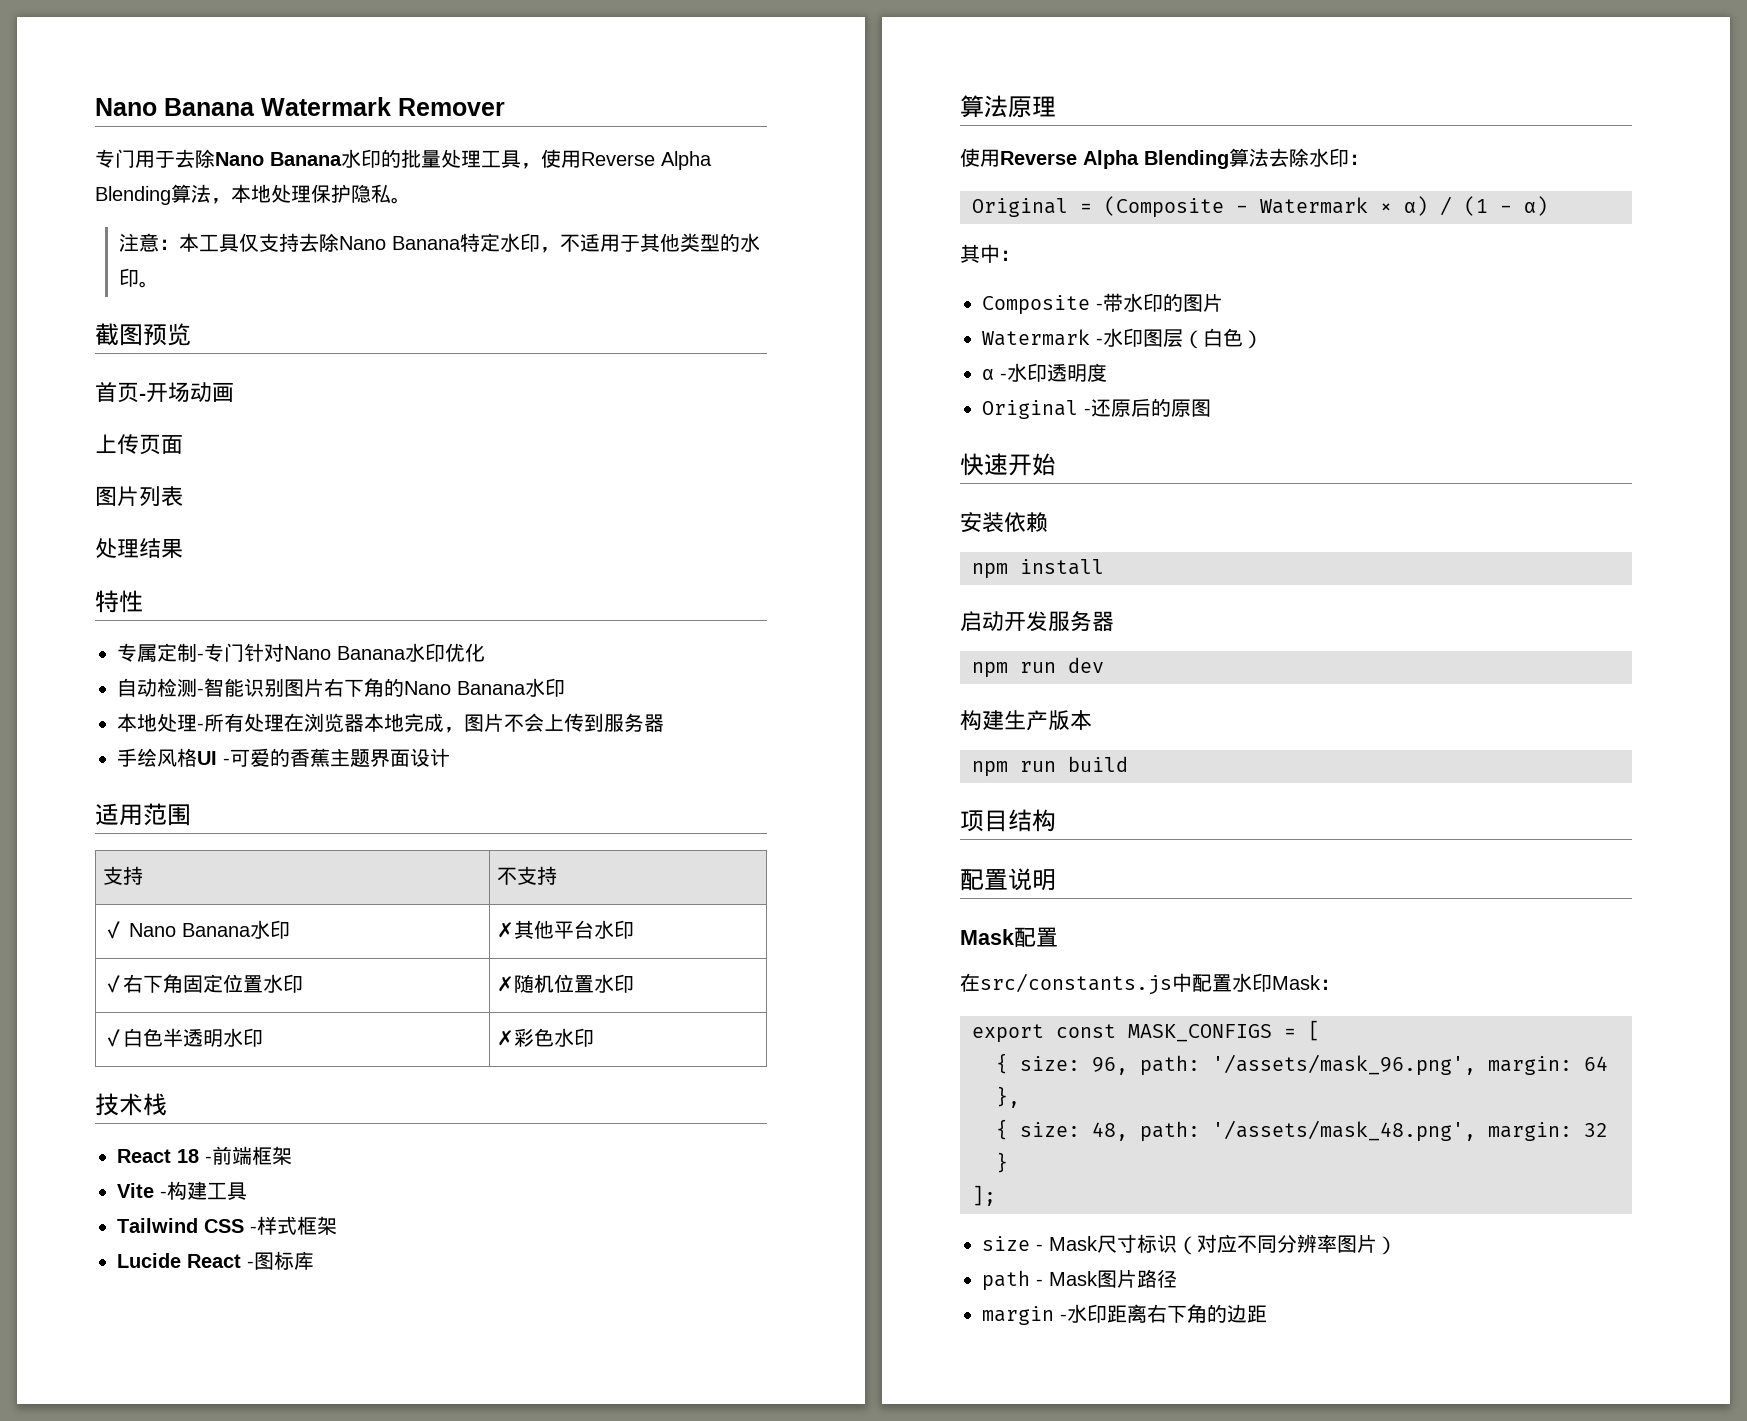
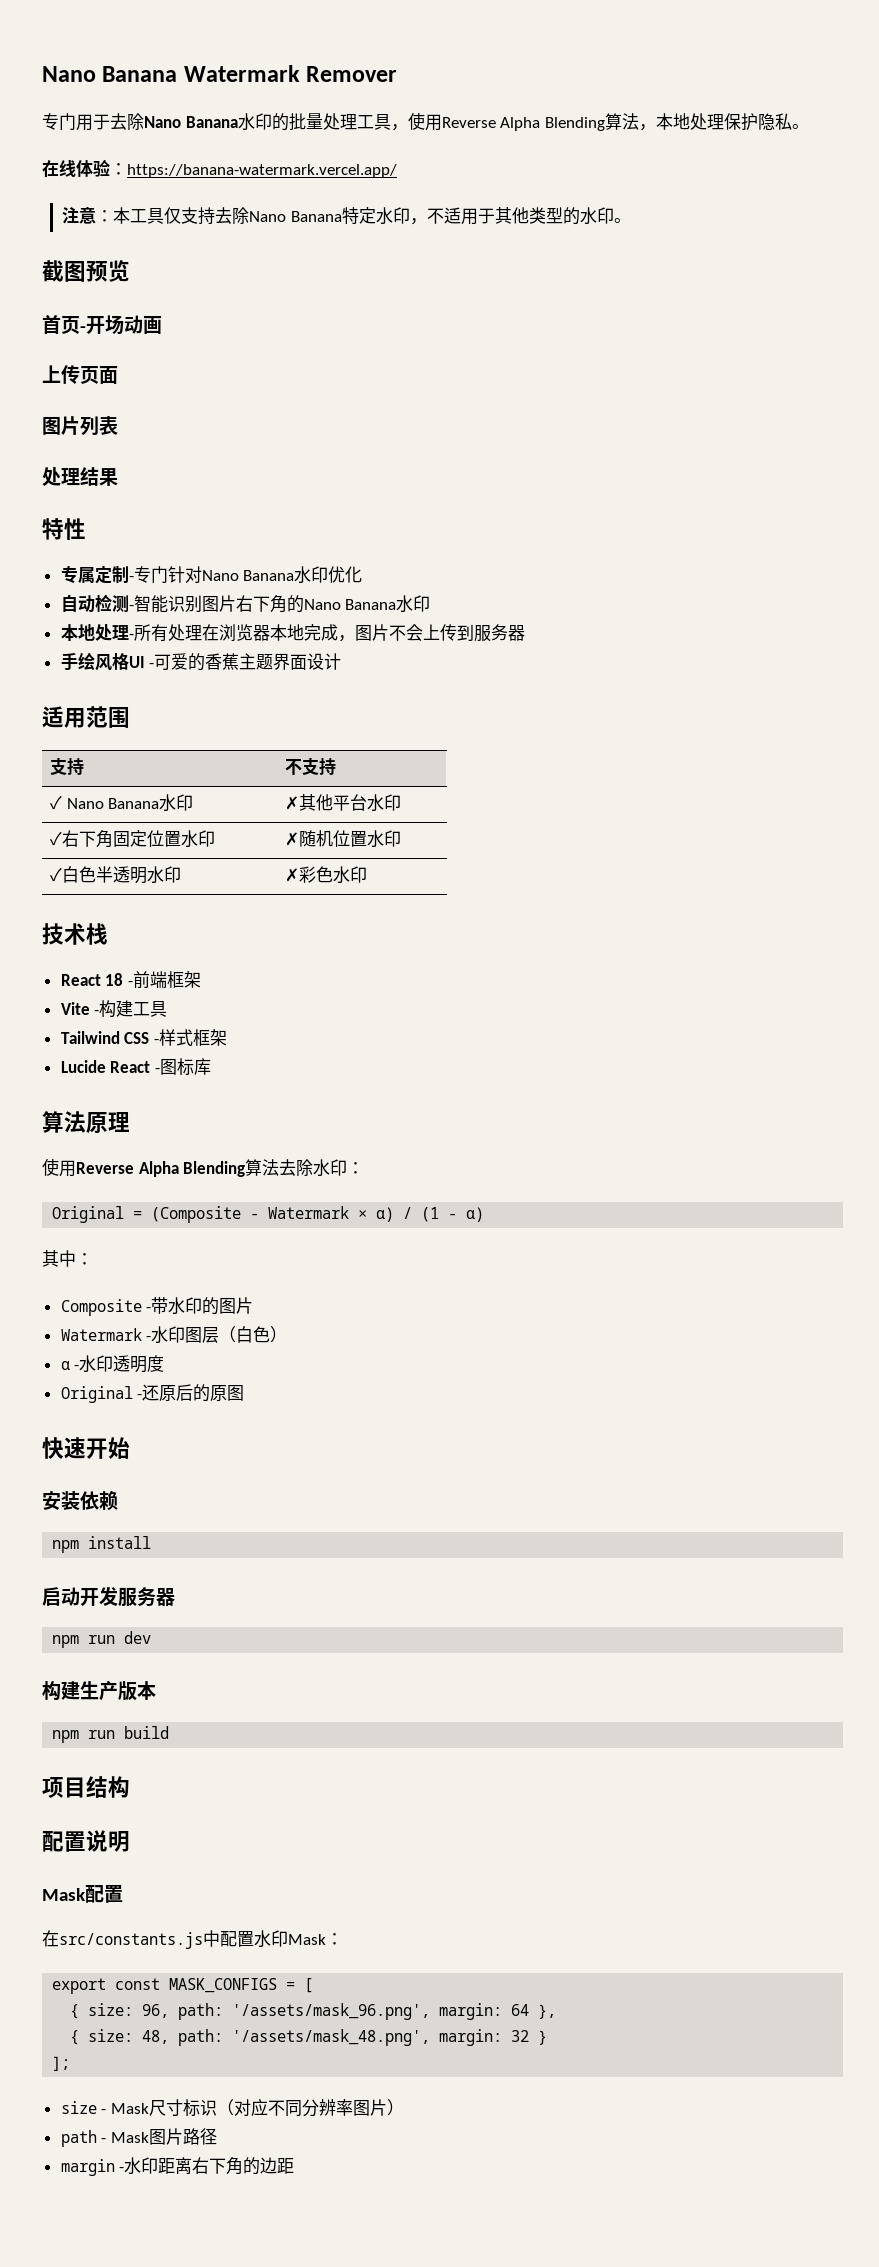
+ 在线体验：https://banana-watermark.vercel.app/

